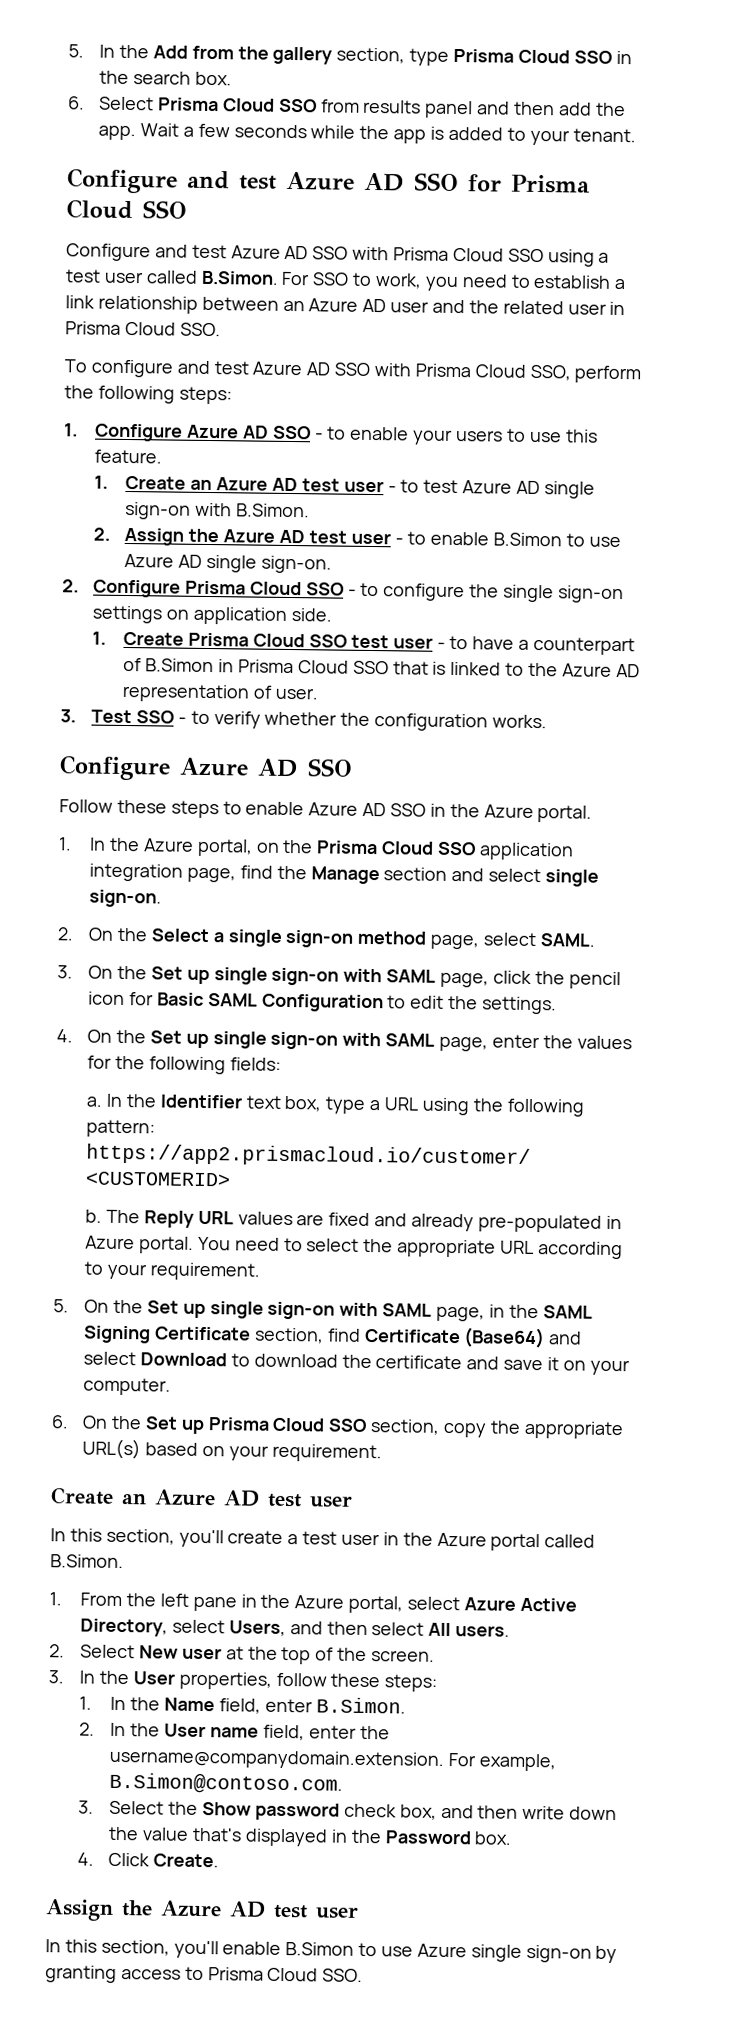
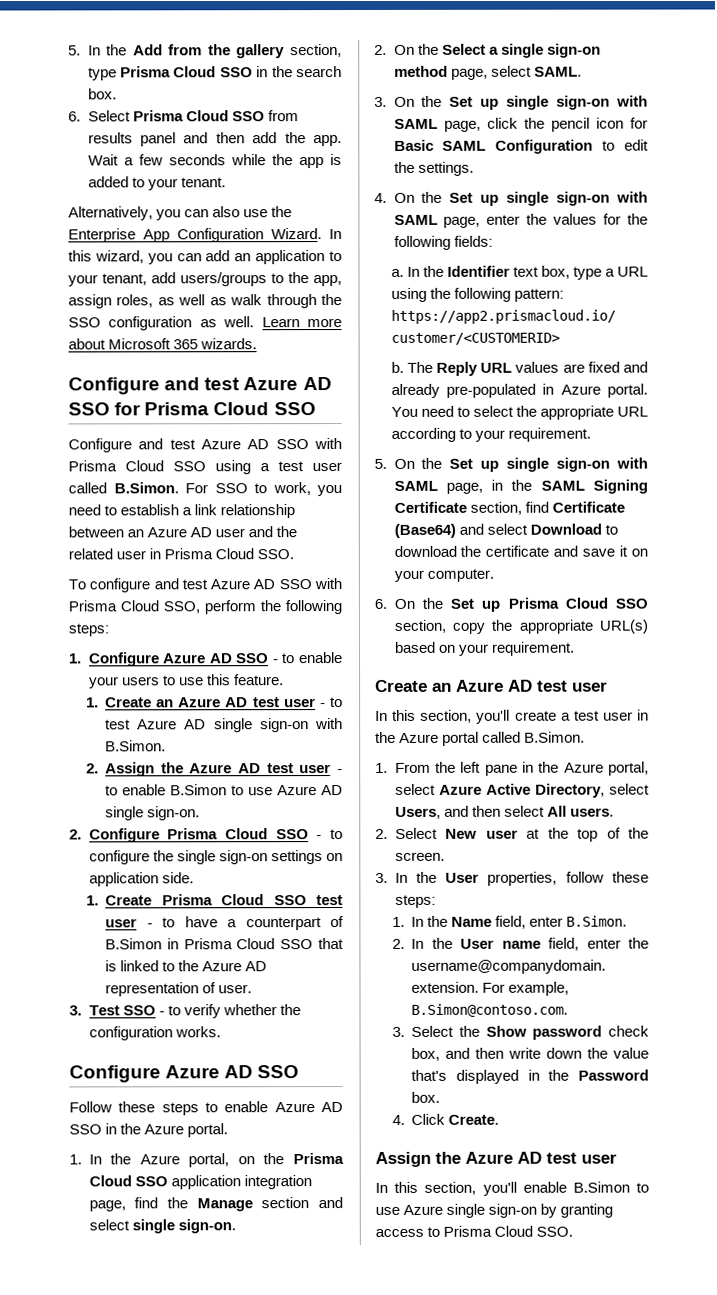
+ Alternatively, you can also use the Enterprise App Configuration Wizard. In this wizard, you can add an application to your tenant, add users/groups to the app, assign roles, as well as walk through the SSO configuration as well. Learn more about Microsoft 365 wizards.

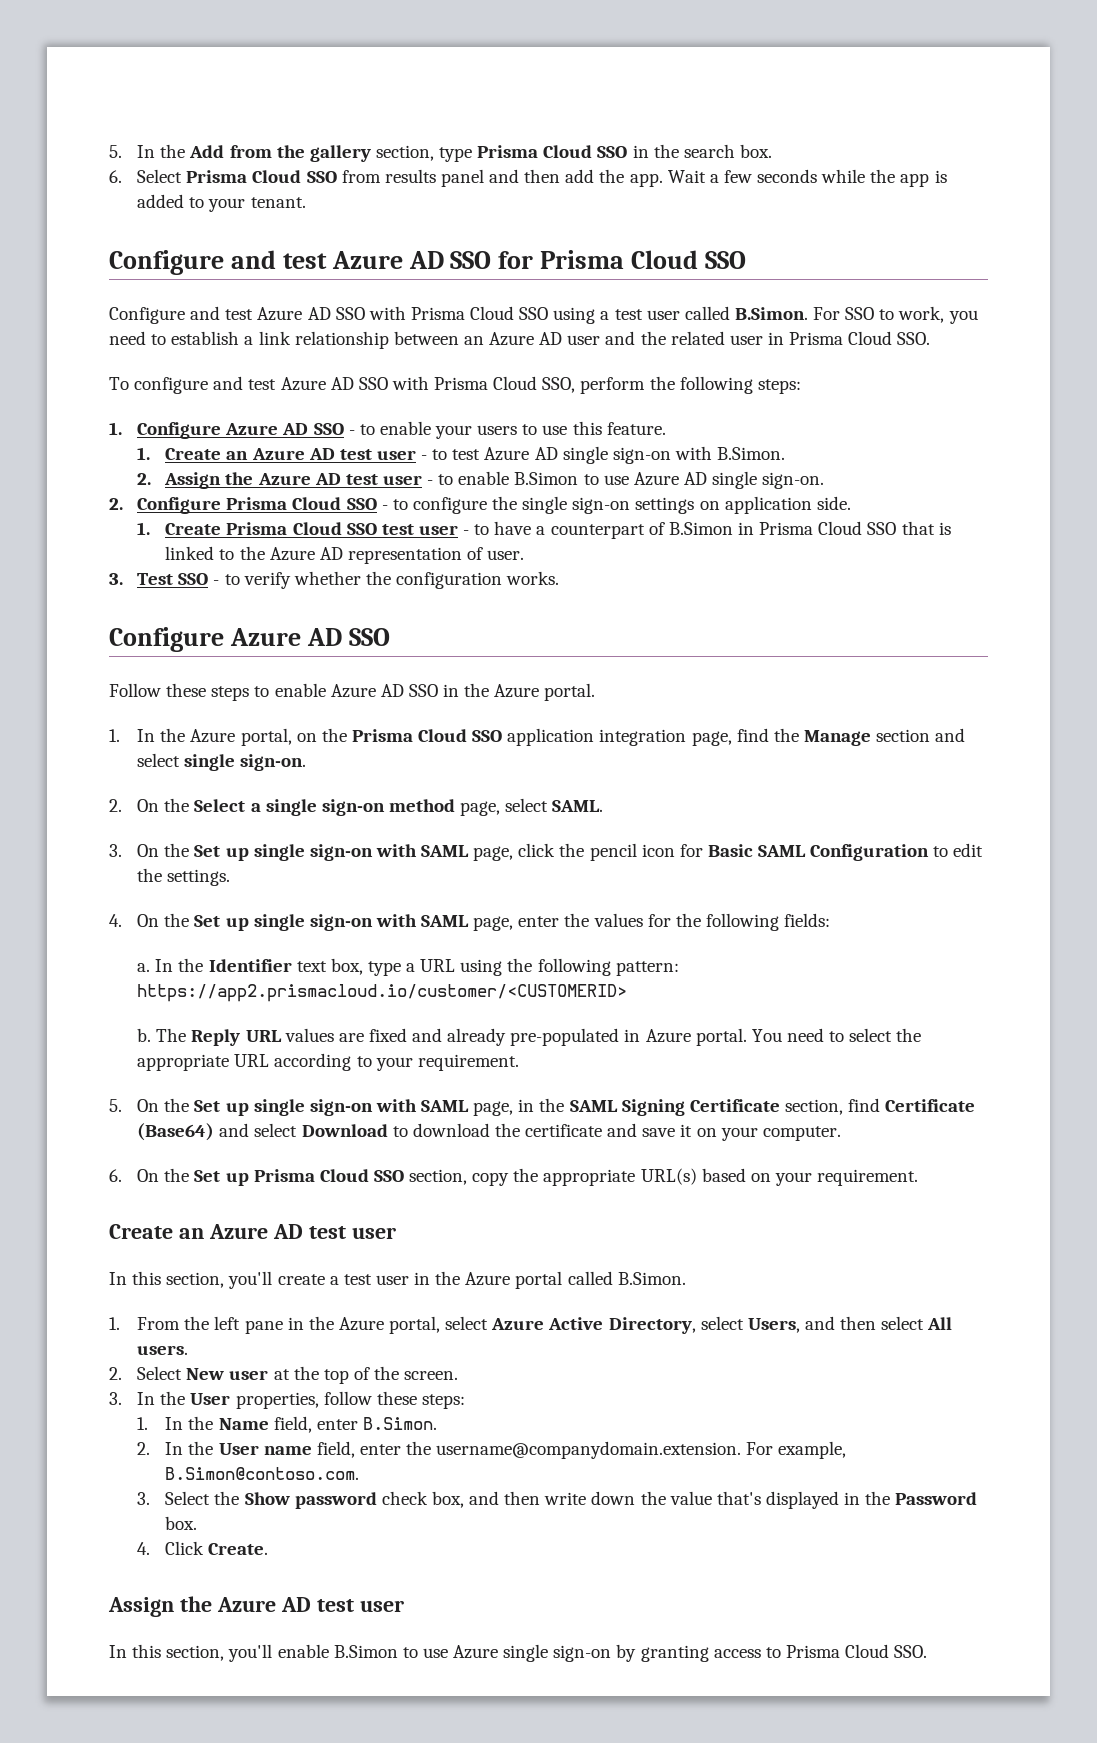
- Alternatively, you can also use the Enterprise App Configuration Wizard. In this wizard, you can add an application to your tenant, add users/groups to the app, assign roles, as well as walk through the SSO configuration as well. Learn more about Microsoft 365 wizards.

